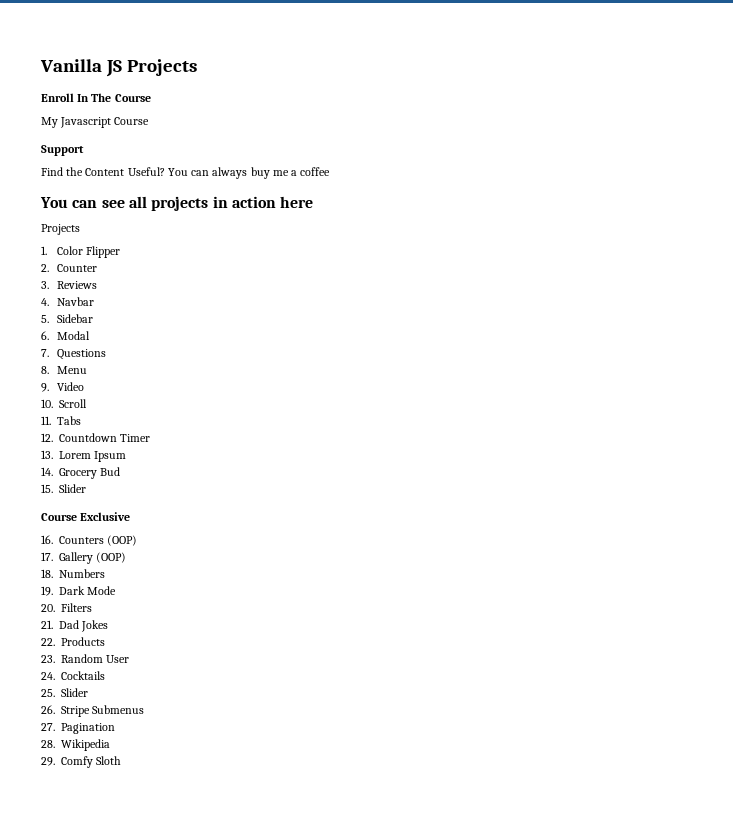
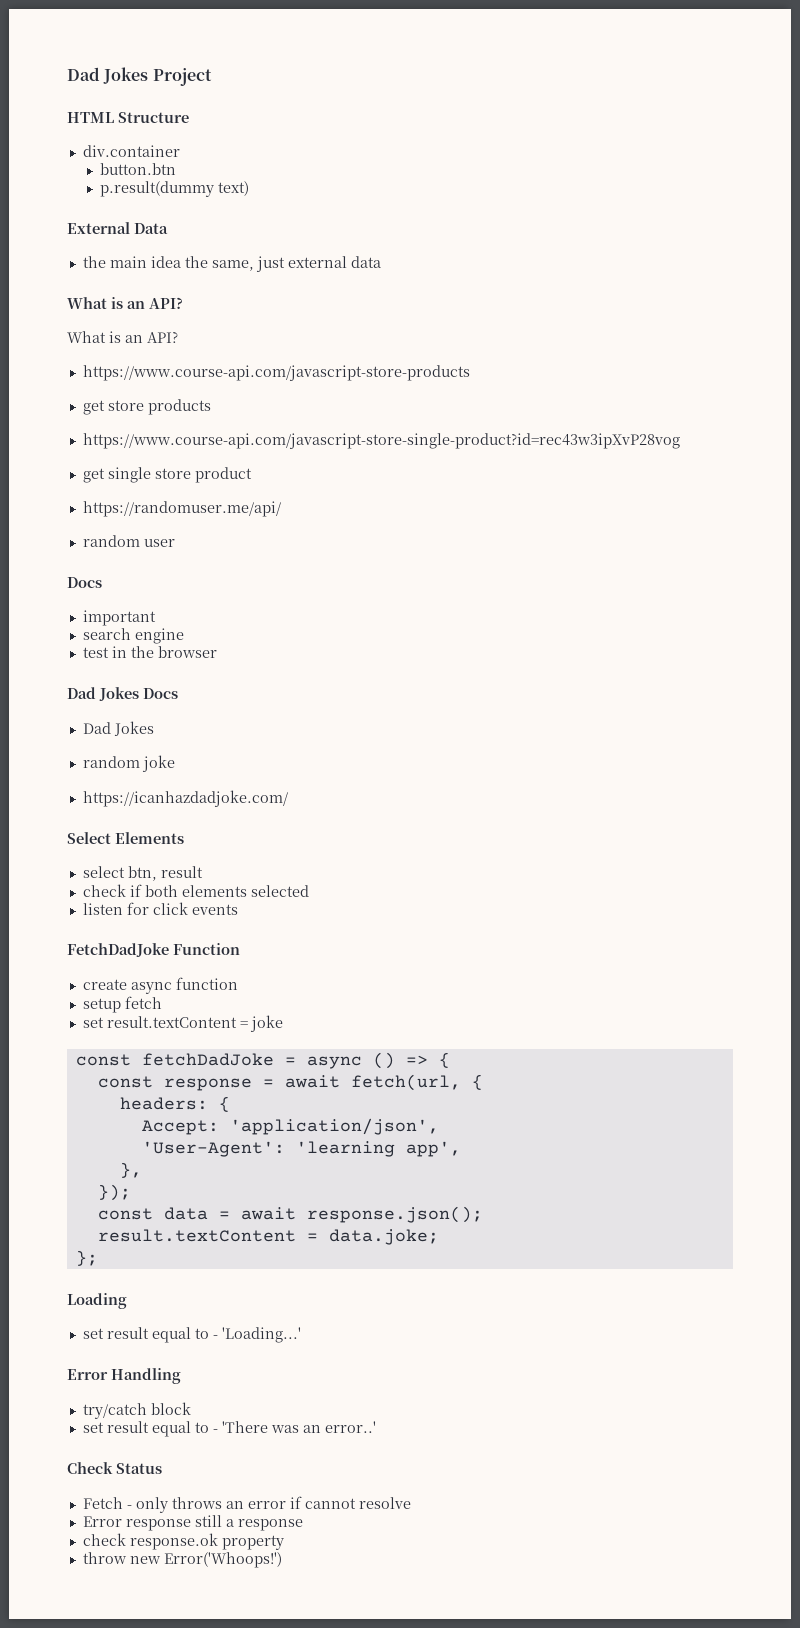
- Vanilla JS Projects
- Enroll In The Course
- My Javascript Course
- Support
- Find the Content Useful? You can always buy me a coffee
- You can see all projects in action here
- Projects
- 1. Color Flipper
- 2. Counter
- 3. Reviews
- 4. Navbar
- 5. Sidebar
- 6. Modal
- 7. Questions
- 8. Menu
- 9. Video
- 10. Scroll
- 11. Tabs
- 12. Countdown Timer
- 13. Lorem Ipsum
- 14. Grocery Bud
- 15. Slider
- Course Exclusive
- 16. Counters (OOP)
- 17. Gallery (OOP)
- 18. Numbers
- 19. Dark Mode
- 20. Filters
- 21. Dad Jokes
- 22. Products
- 23. Random User
- 24. Cocktails
- 25. Slider
- 26. Stripe Submenus
- 27. Pagination
- 28. Wikipedia
- 29. Comfy Sloth
+ Dad Jokes Project
+ HTML Structure
+ div.container
+ button.btn
+ p.result(dummy text)
+ External Data
+ the main idea the same, just external data
+ What is an API?
+ What is an API?
+ https://www.course-api.com/javascript-store-products
+ get store products
+ https://www.course-api.com/javascript-store-single-product?id=rec43w3ipXvP28vog
+ get single store product
+ https://randomuser.me/api/
+ random user
+ Docs
+ important
+ search engine
+ test in the browser
+ Dad Jokes Docs
+ Dad Jokes
+ random joke
+ https://icanhazdadjoke.com/
+ Select Elements
+ select btn, result
+ check if both elements selected
+ listen for click events
+ FetchDadJoke Function
+ create async function
+ setup fetch
+ set result.textContent = joke
+ const fetchDadJoke = async () => {
+ const response = await fetch(url, {
+ headers: {
+ Accept: 'application/json',
+ 'User-Agent': 'learning app',
+ },
+ });
+ const data = await response.json();
+ result.textContent = data.joke;
+ };
+ Loading
+ set result equal to - 'Loading...'
+ Error Handling
+ try/catch block
+ set result equal to - 'There was an error..'
+ Check Status
+ Fetch - only throws an error if cannot resolve
+ Error response still a response
+ check response.ok property
+ throw new Error('Whoops!')

